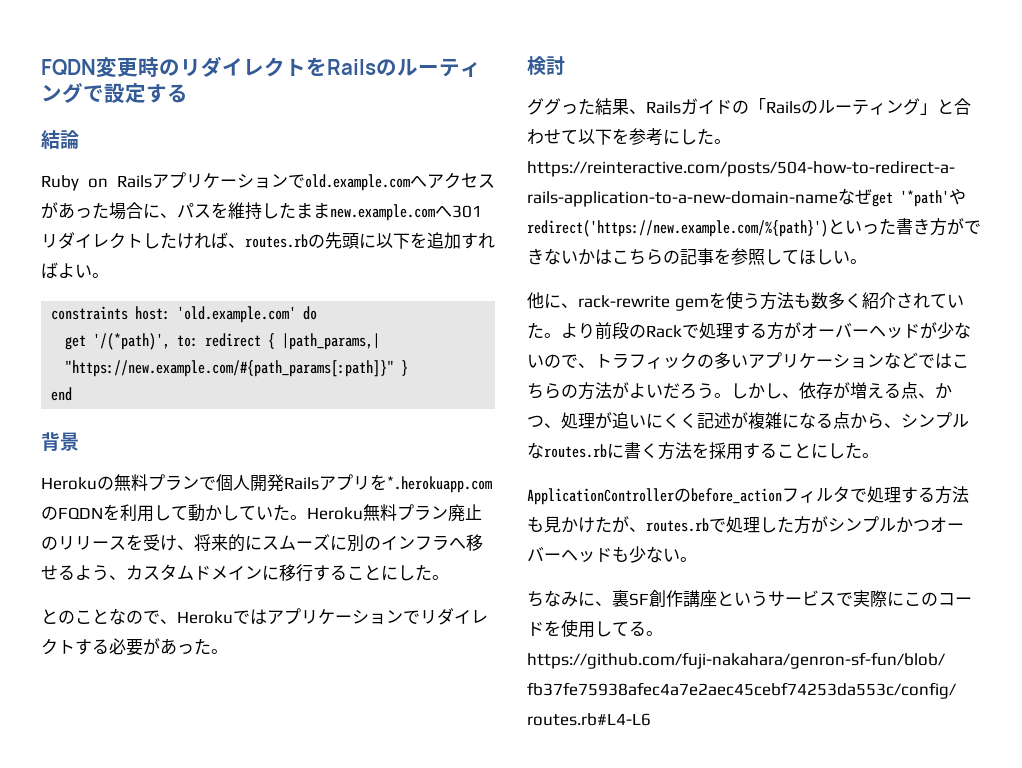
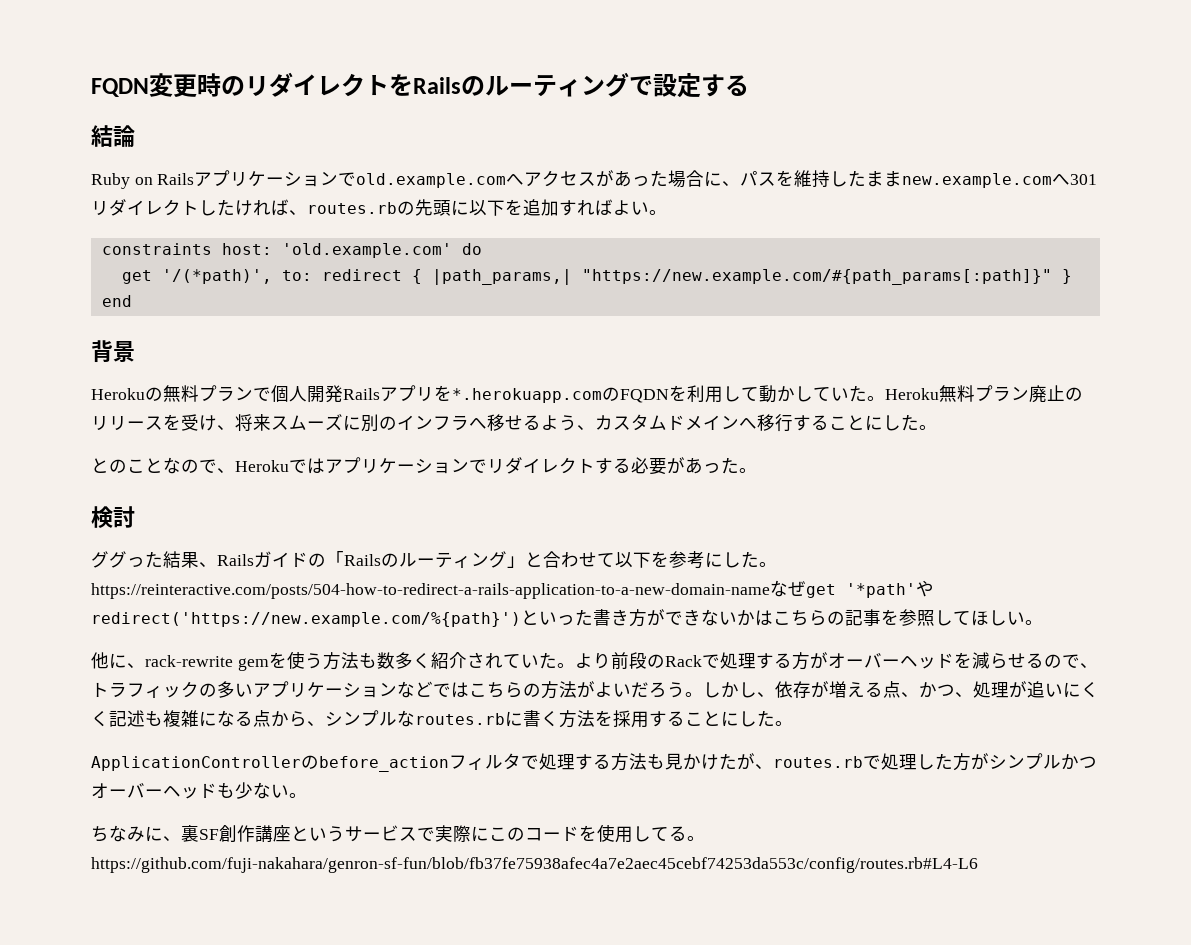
- Heroku無料プラン廃止のリリースを受け、将来的にスムーズに別のインフラへ移せるよう、カスタムドメインに移行することにした。
+ Heroku無料プラン廃止のリリースを受け、将来スムーズに別のインフラへ移せるよう、カスタムドメインへ移行することにした。
- より前段のRackで処理する方がオーバーヘッドが少ないので、トラフィックの多いアプリケーションなどではこちらの方法がよいだろう。
+ より前段のRackで処理する方がオーバーヘッドを減らせるので、トラフィックの多いアプリケーションなどではこちらの方法がよいだろう。
- しかし、依存が増える点、かつ、処理が追いにくく記述が複雑になる点から、シンプルなroutes.rbに書く方法を採用することにした。
+ しかし、依存が増える点、かつ、処理が追いにくく記述も複雑になる点から、シンプルなroutes.rbに書く方法を採用することにした。

